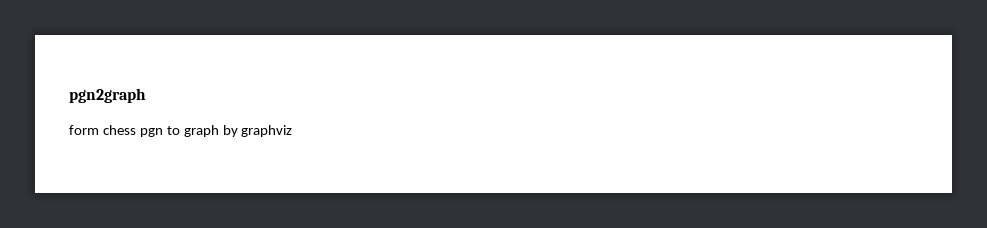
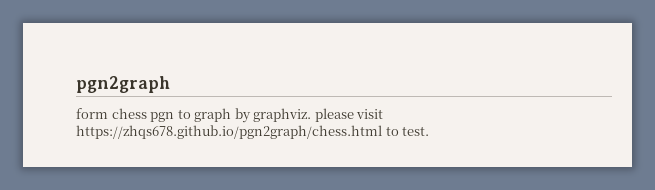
- form chess pgn to graph by graphviz
+ form chess pgn to graph by graphviz. please visit https://zhqs678.github.io/pgn2graph/chess.html to test.

